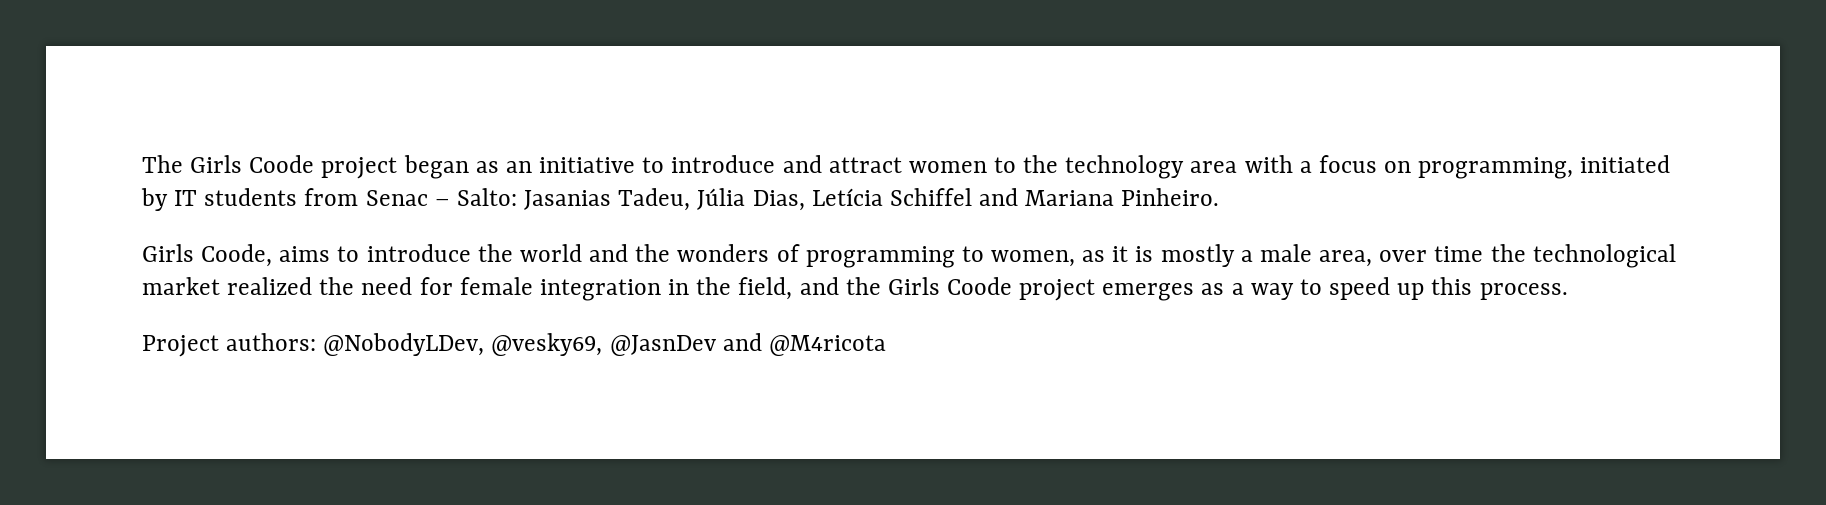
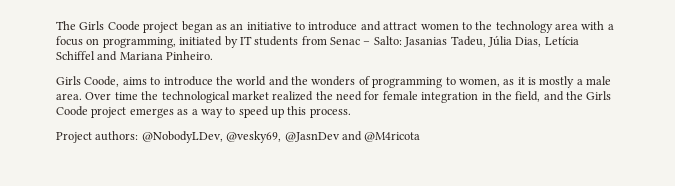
- Girls Coode, aims to introduce the world and the wonders of programming to women, as it is mostly a male area, over time the technological market realized the need for female integration in the field, and the Girls Coode project emerges as a way to speed up this process.
+ Girls Coode, aims to introduce the world and the wonders of programming to women, as it is mostly a male area. Over time the technological market realized the need for female integration in the field, and the Girls Coode project emerges as a way to speed up this process.

